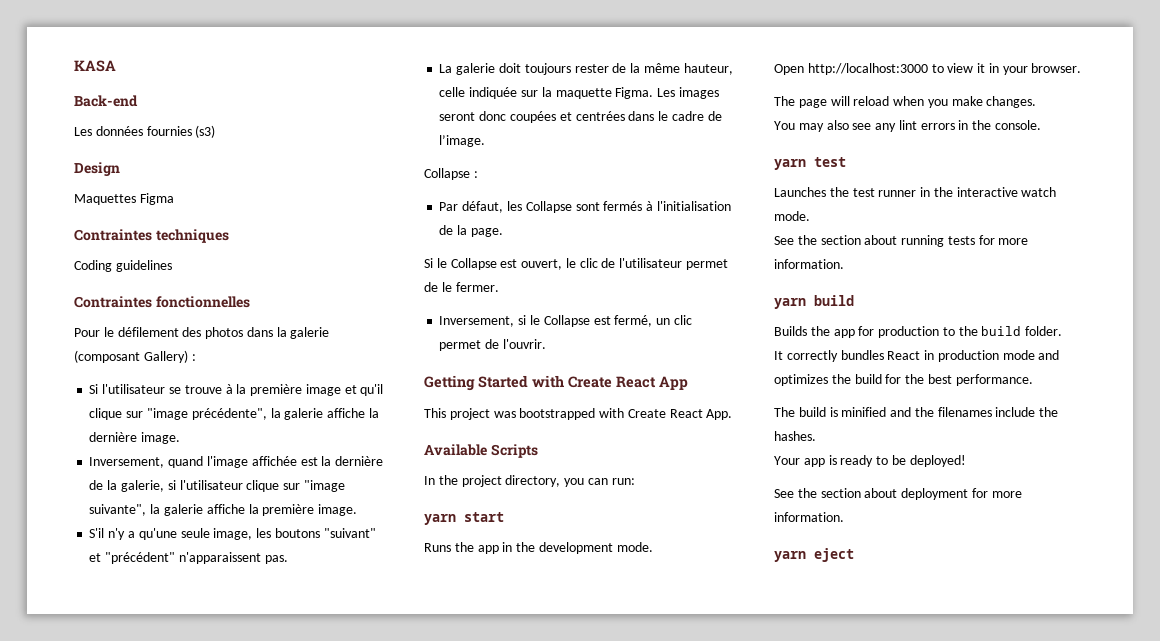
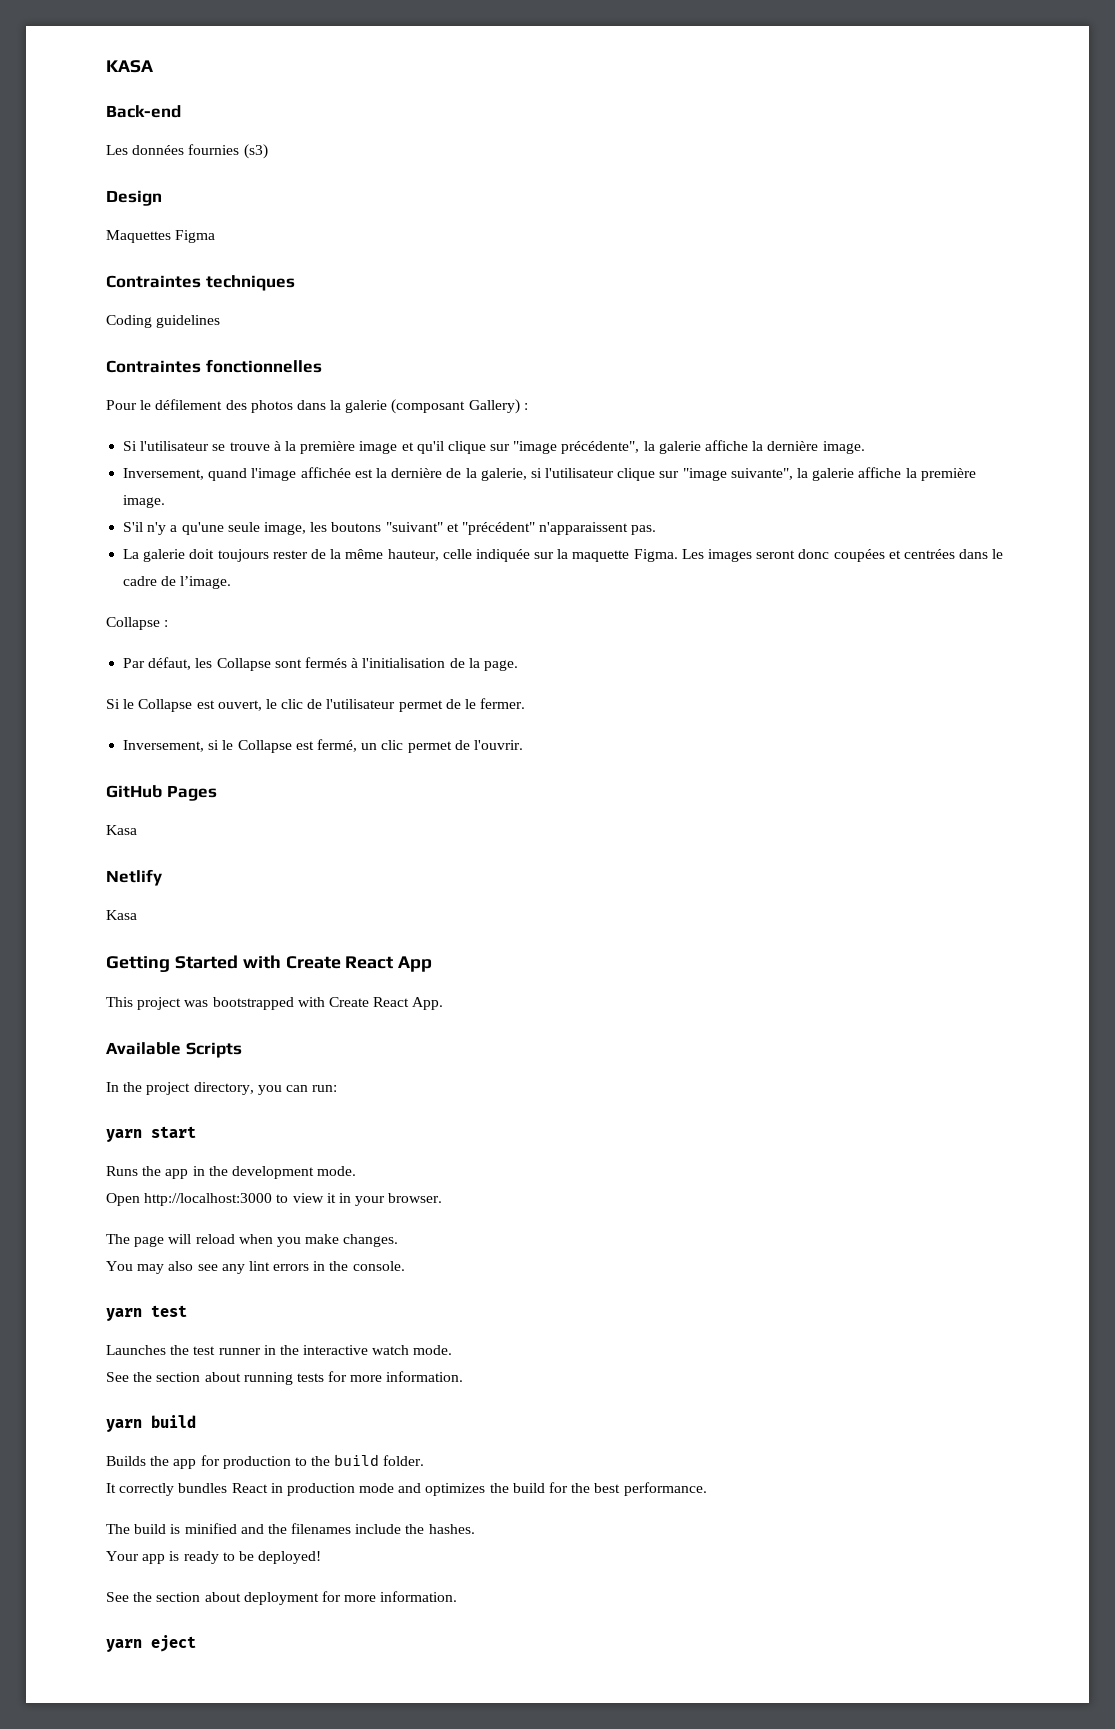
+ GitHub Pages
+ Kasa
+ Netlify
+ Kasa

